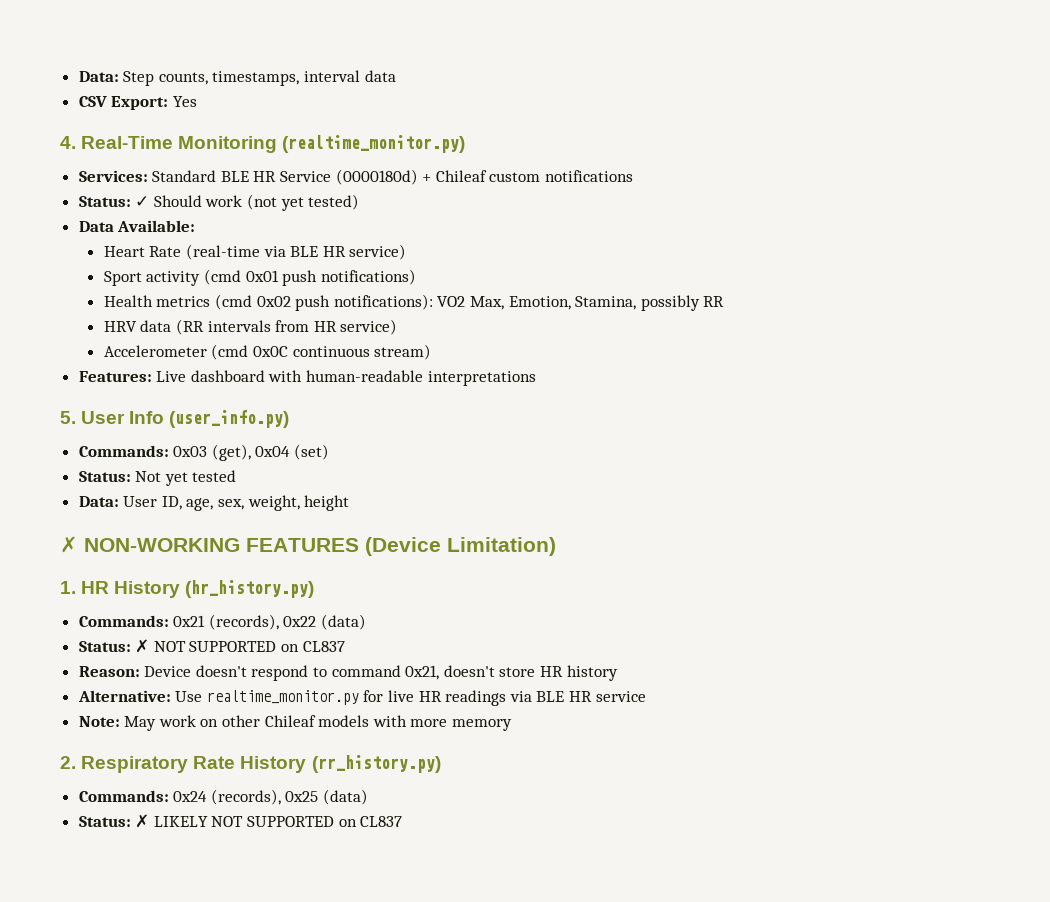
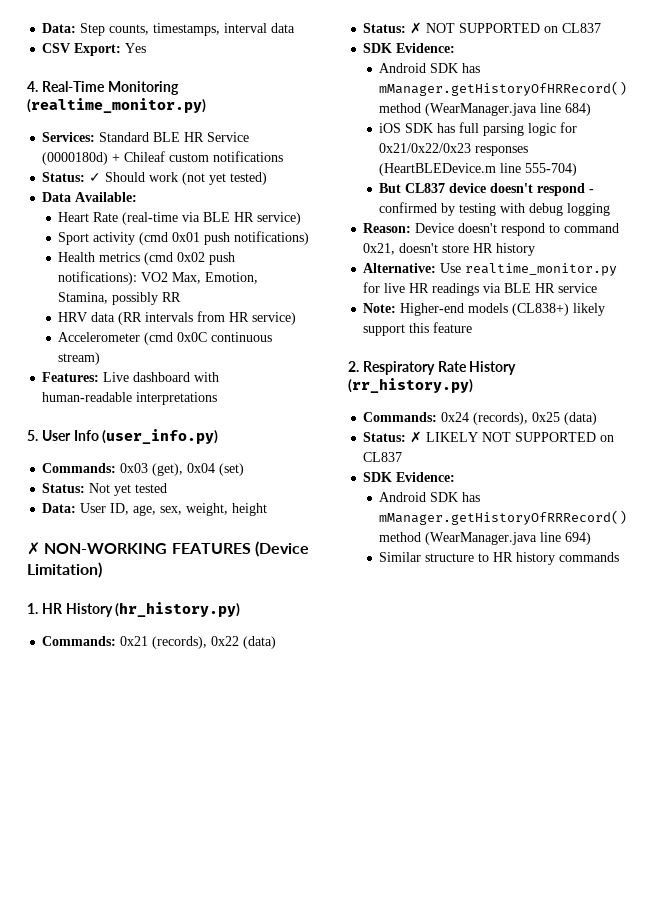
  Status: ✗ NOT SUPPORTED on CL837
+ SDK Evidence:
+ Android SDK has mManager.getHistoryOfHRRecord() method (WearManager.java line 684)
+ iOS SDK has full parsing logic for 0x21/0x22/0x23 responses (HeartBLEDevice.m line 555-704)
+ But CL837 device doesn't respond - confirmed by testing with debug logging
- Note: May work on other Chileaf models with more memory
+ Note: Higher-end models (CL838+) likely support this feature
  Status: ✗ LIKELY NOT SUPPORTED on CL837
+ SDK Evidence:
+ Android SDK has mManager.getHistoryOfRRRecord() method (WearManager.java line 694)
+ Similar structure to HR history commands

